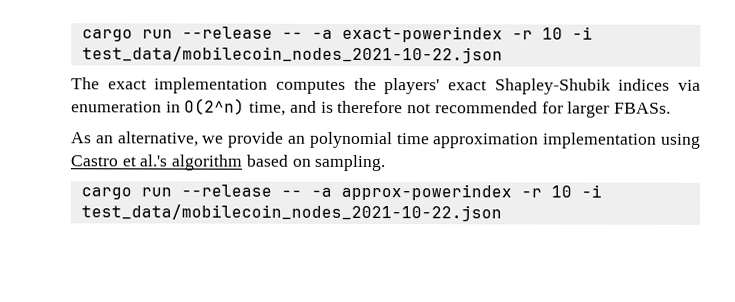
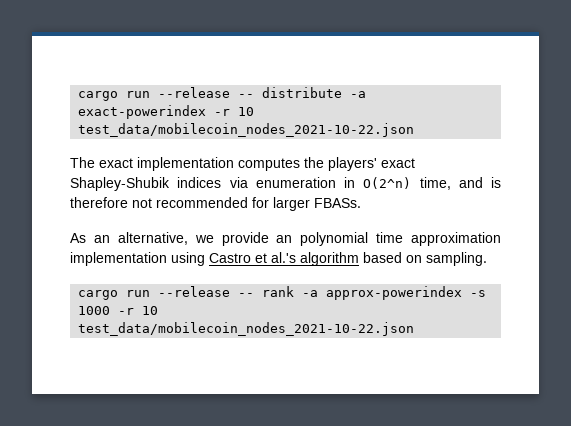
- cargo run --release -- -a exact-powerindex -r 10 -i test_data/mobilecoin_nodes_2021-10-22.json
+ cargo run --release -- distribute -a exact-powerindex -r 10 test_data/mobilecoin_nodes_2021-10-22.json
- cargo run --release -- -a approx-powerindex -r 10 -i test_data/mobilecoin_nodes_2021-10-22.json
+ cargo run --release -- rank -a approx-powerindex -s 1000 -r 10 test_data/mobilecoin_nodes_2021-10-22.json

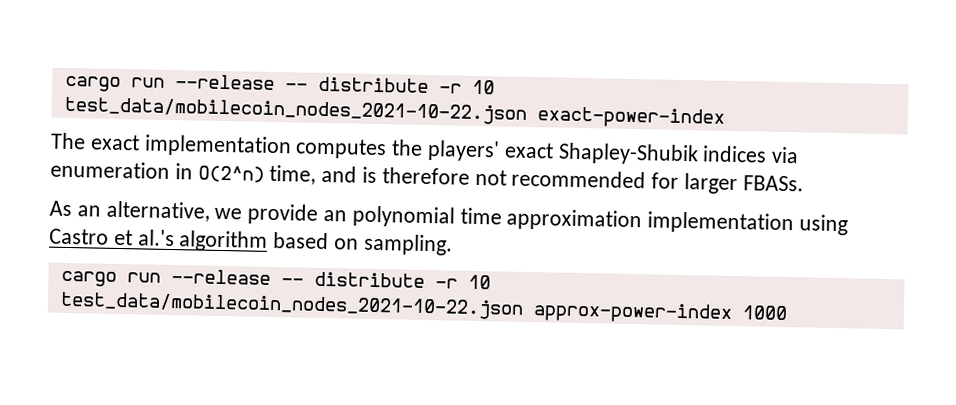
- cargo run --release -- distribute -a exact-powerindex -r 10 test_data/mobilecoin_nodes_2021-10-22.json
+ cargo run --release -- distribute -r 10 test_data/mobilecoin_nodes_2021-10-22.json exact-power-index
- cargo run --release -- rank -a approx-powerindex -s 1000 -r 10 test_data/mobilecoin_nodes_2021-10-22.json
+ cargo run --release -- distribute -r 10 test_data/mobilecoin_nodes_2021-10-22.json approx-power-index 1000

